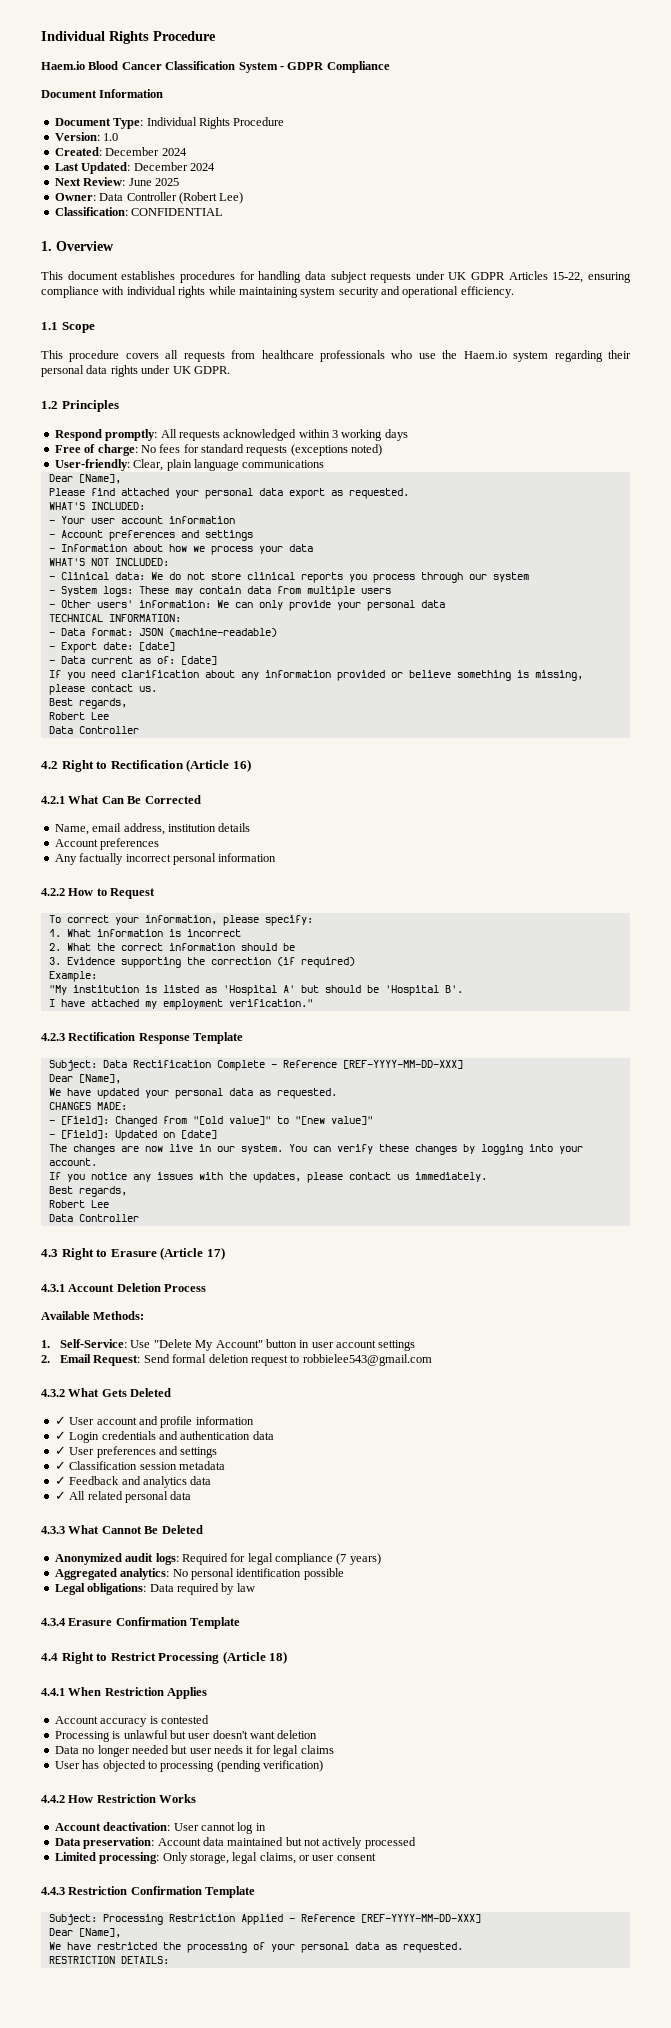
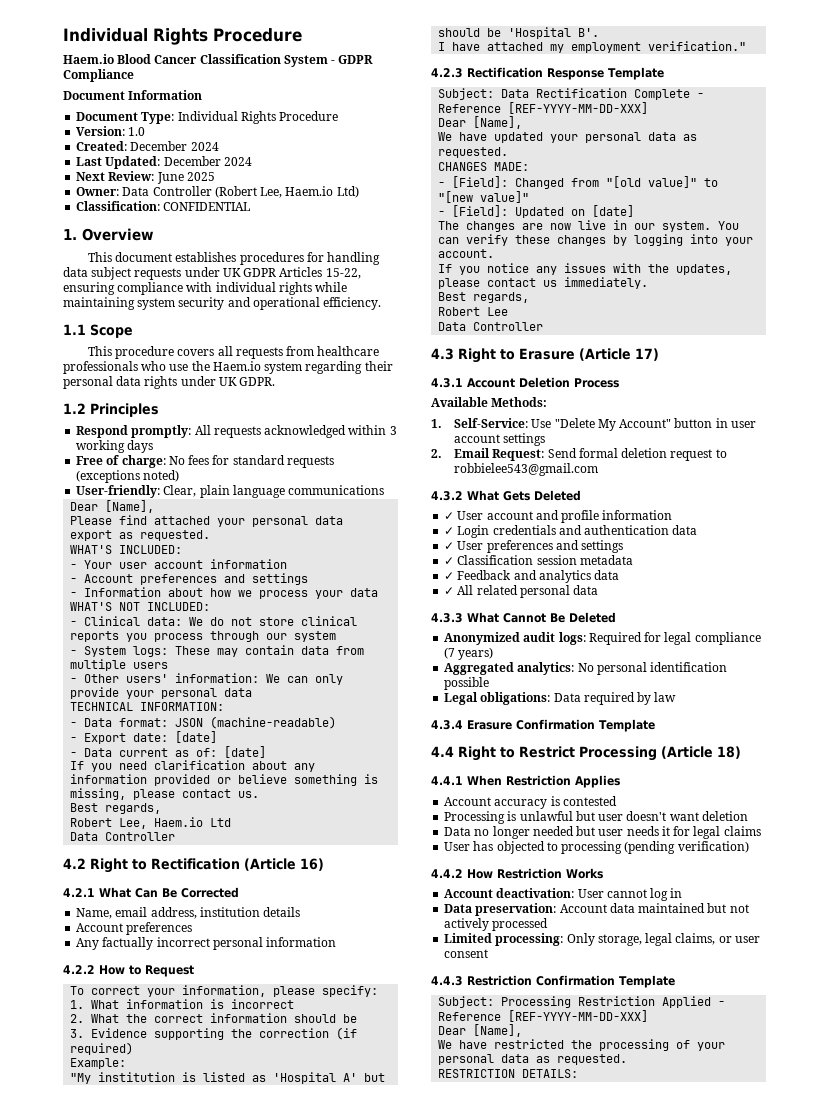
- Owner: Data Controller (Robert Lee)
+ Owner: Data Controller (Robert Lee, Haem.io Ltd)
  If you need clarification about any information provided or believe something is missing, please contact us.
  Best regards,
- Robert Lee
+ Robert Lee, Haem.io Ltd

